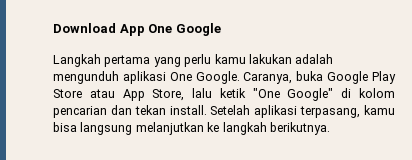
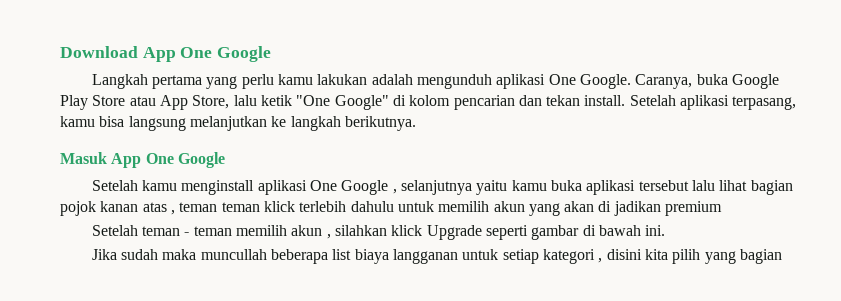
+ Masuk App One Google
+ Setelah kamu menginstall aplikasi One Google , selanjutnya yaitu kamu buka aplikasi tersebut lalu lihat bagian pojok kanan atas , teman teman klick terlebih dahulu untuk memilih akun yang akan di jadikan premium
+ Setelah teman - teman memilih akun , silahkan klick Upgrade seperti gambar di bawah ini.
+ Jika sudah maka muncullah beberapa list biaya langganan untuk setiap kategori , disini kita pilih yang bagian

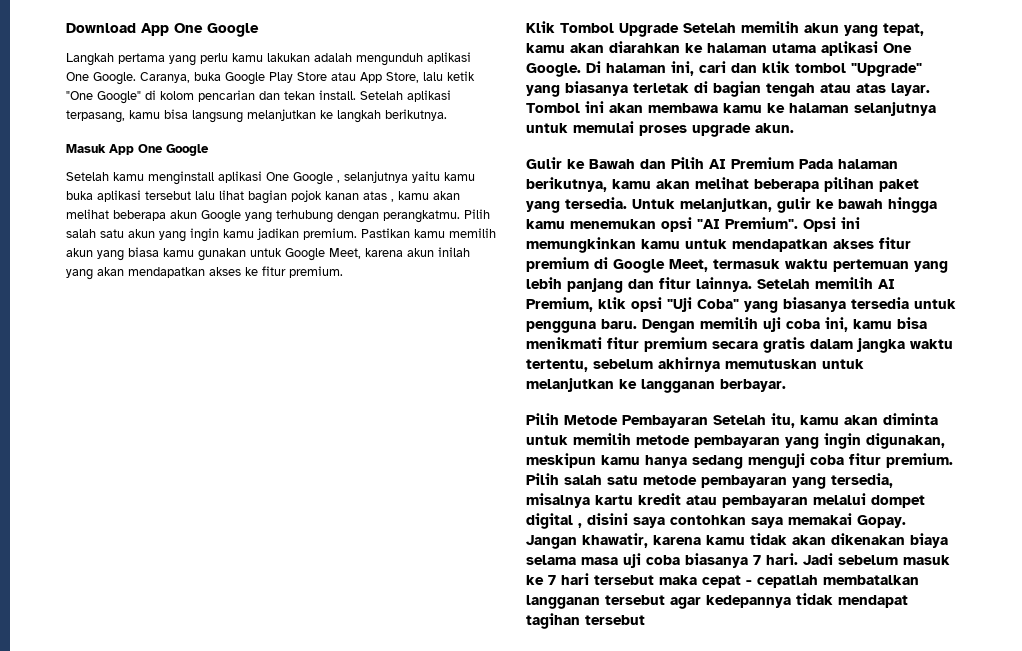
- Setelah kamu menginstall aplikasi One Google , selanjutnya yaitu kamu buka aplikasi tersebut lalu lihat bagian pojok kanan atas , teman teman klick terlebih dahulu untuk memilih akun yang akan di jadikan premium
- Setelah teman - teman memilih akun , silahkan klick Upgrade seperti gambar di bawah ini.
- Jika sudah maka muncullah beberapa list biaya langganan untuk setiap kategori , disini kita pilih yang bagian
+ Setelah kamu menginstall aplikasi One Google , selanjutnya yaitu kamu buka aplikasi tersebut lalu lihat bagian pojok kanan atas , kamu akan melihat beberapa akun Google yang terhubung dengan perangkatmu. Pilih salah satu akun yang ingin kamu jadikan premium. Pastikan kamu memilih akun yang biasa kamu gunakan untuk Google Meet, karena akun inilah yang akan mendapatkan akses ke fitur premium.
+ Klik Tombol Upgrade Setelah memilih akun yang tepat, kamu akan diarahkan ke halaman utama aplikasi One Google. Di halaman ini, cari dan klik tombol "Upgrade" yang biasanya terletak di bagian tengah atau atas layar. Tombol ini akan membawa kamu ke halaman selanjutnya untuk memulai proses upgrade akun.
+ Gulir ke Bawah dan Pilih AI Premium Pada halaman berikutnya, kamu akan melihat beberapa pilihan paket yang tersedia. Untuk melanjutkan, gulir ke bawah hingga kamu menemukan opsi "AI Premium". Opsi ini memungkinkan kamu untuk mendapatkan akses fitur premium di Google Meet, termasuk waktu pertemuan yang lebih panjang dan fitur lainnya. Setelah memilih AI Premium, klik opsi "Uji Coba" yang biasanya tersedia untuk pengguna baru. Dengan memilih uji coba ini, kamu bisa menikmati fitur premium secara gratis dalam jangka waktu tertentu, sebelum akhirnya memutuskan untuk melanjutkan ke langganan berbayar.
+ Pilih Metode Pembayaran Setelah itu, kamu akan diminta untuk memilih metode pembayaran yang ingin digunakan, meskipun kamu hanya sedang menguji coba fitur premium. Pilih salah satu metode pembayaran yang tersedia, misalnya kartu kredit atau pembayaran melalui dompet digital , disini saya contohkan saya memakai Gopay. Jangan khawatir, karena kamu tidak akan dikenakan biaya selama masa uji coba biasanya 7 hari. Jadi sebelum masuk ke 7 hari tersebut maka cepat - cepatlah membatalkan langganan tersebut agar kedepannya tidak mendapat tagihan tersebut

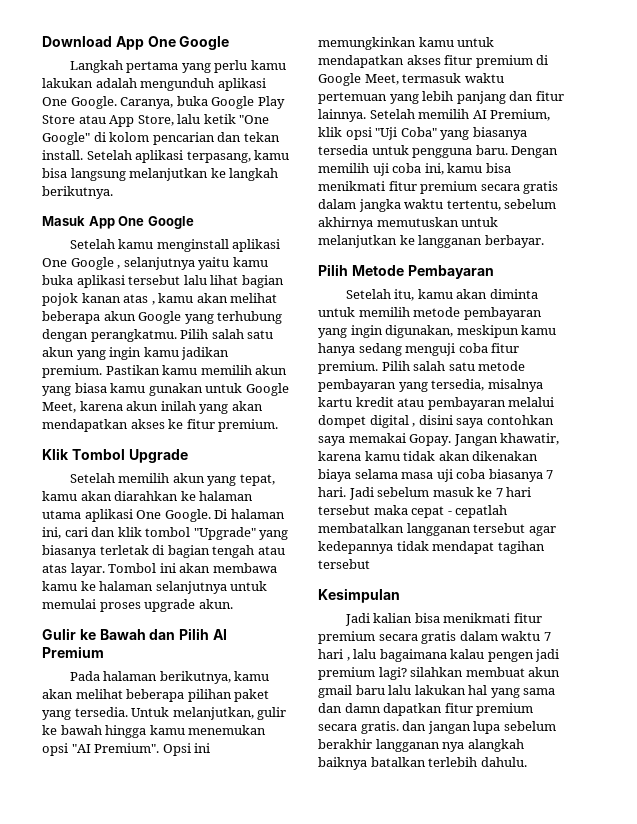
- Klik Tombol Upgrade Setelah memilih akun yang tepat, kamu akan diarahkan ke halaman utama aplikasi One Google.
+ Klik Tombol Upgrade
+ Setelah memilih akun yang tepat, kamu akan diarahkan ke halaman utama aplikasi One Google.
- Gulir ke Bawah dan Pilih AI Premium Pada halaman berikutnya, kamu akan melihat beberapa pilihan paket yang tersedia.
+ Gulir ke Bawah dan Pilih AI Premium
+ Pada halaman berikutnya, kamu akan melihat beberapa pilihan paket yang tersedia.
- Pilih Metode Pembayaran Setelah itu, kamu akan diminta untuk memilih metode pembayaran yang ingin digunakan, meskipun kamu hanya sedang menguji coba fitur premium.
+ Pilih Metode Pembayaran
+ Setelah itu, kamu akan diminta untuk memilih metode pembayaran yang ingin digunakan, meskipun kamu hanya sedang menguji coba fitur premium.
+ Kesimpulan
+ Jadi kalian bisa menikmati fitur premium secara gratis dalam waktu 7 hari , lalu bagaimana kalau pengen jadi premium lagi? silahkan membuat akun gmail baru lalu lakukan hal yang sama dan damn dapatkan fitur premium secara gratis. dan jangan lupa sebelum berakhir langganan nya alangkah baiknya batalkan terlebih dahulu.

